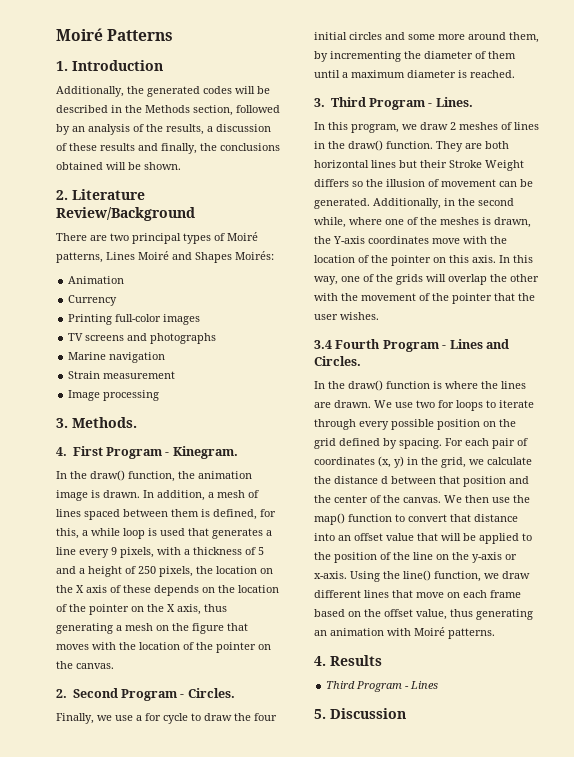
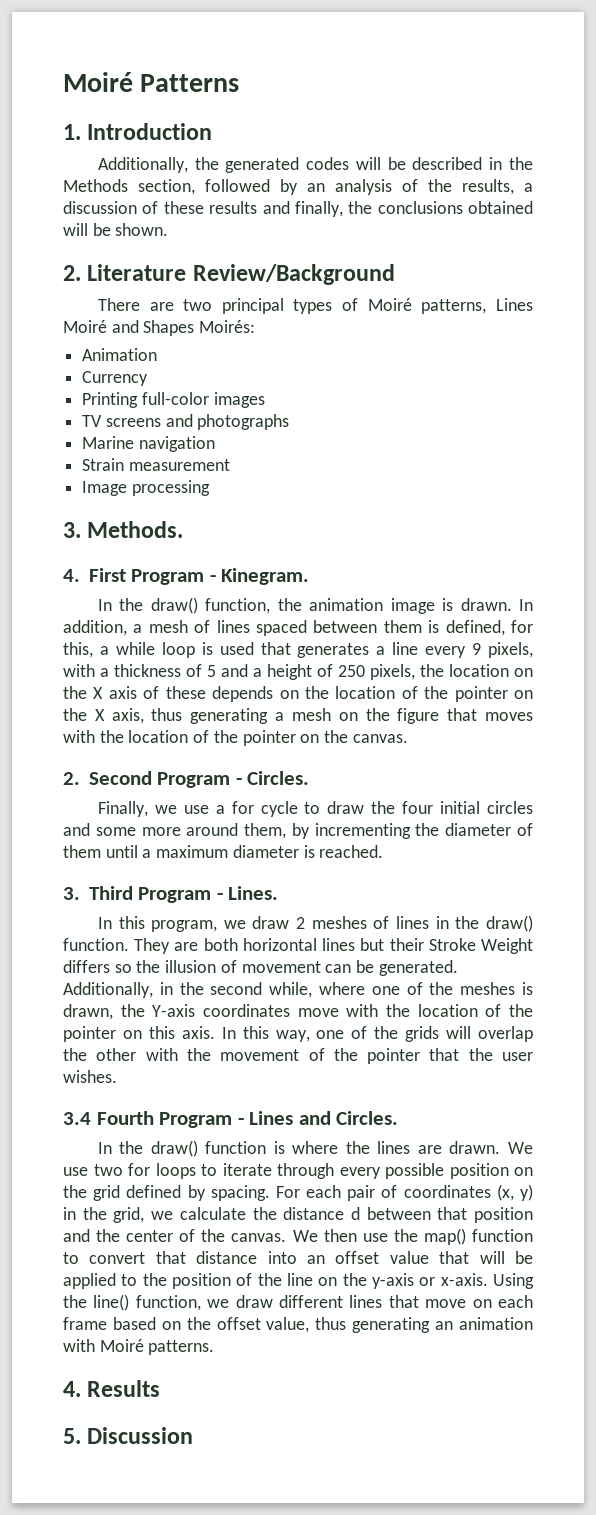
- Third Program - Lines

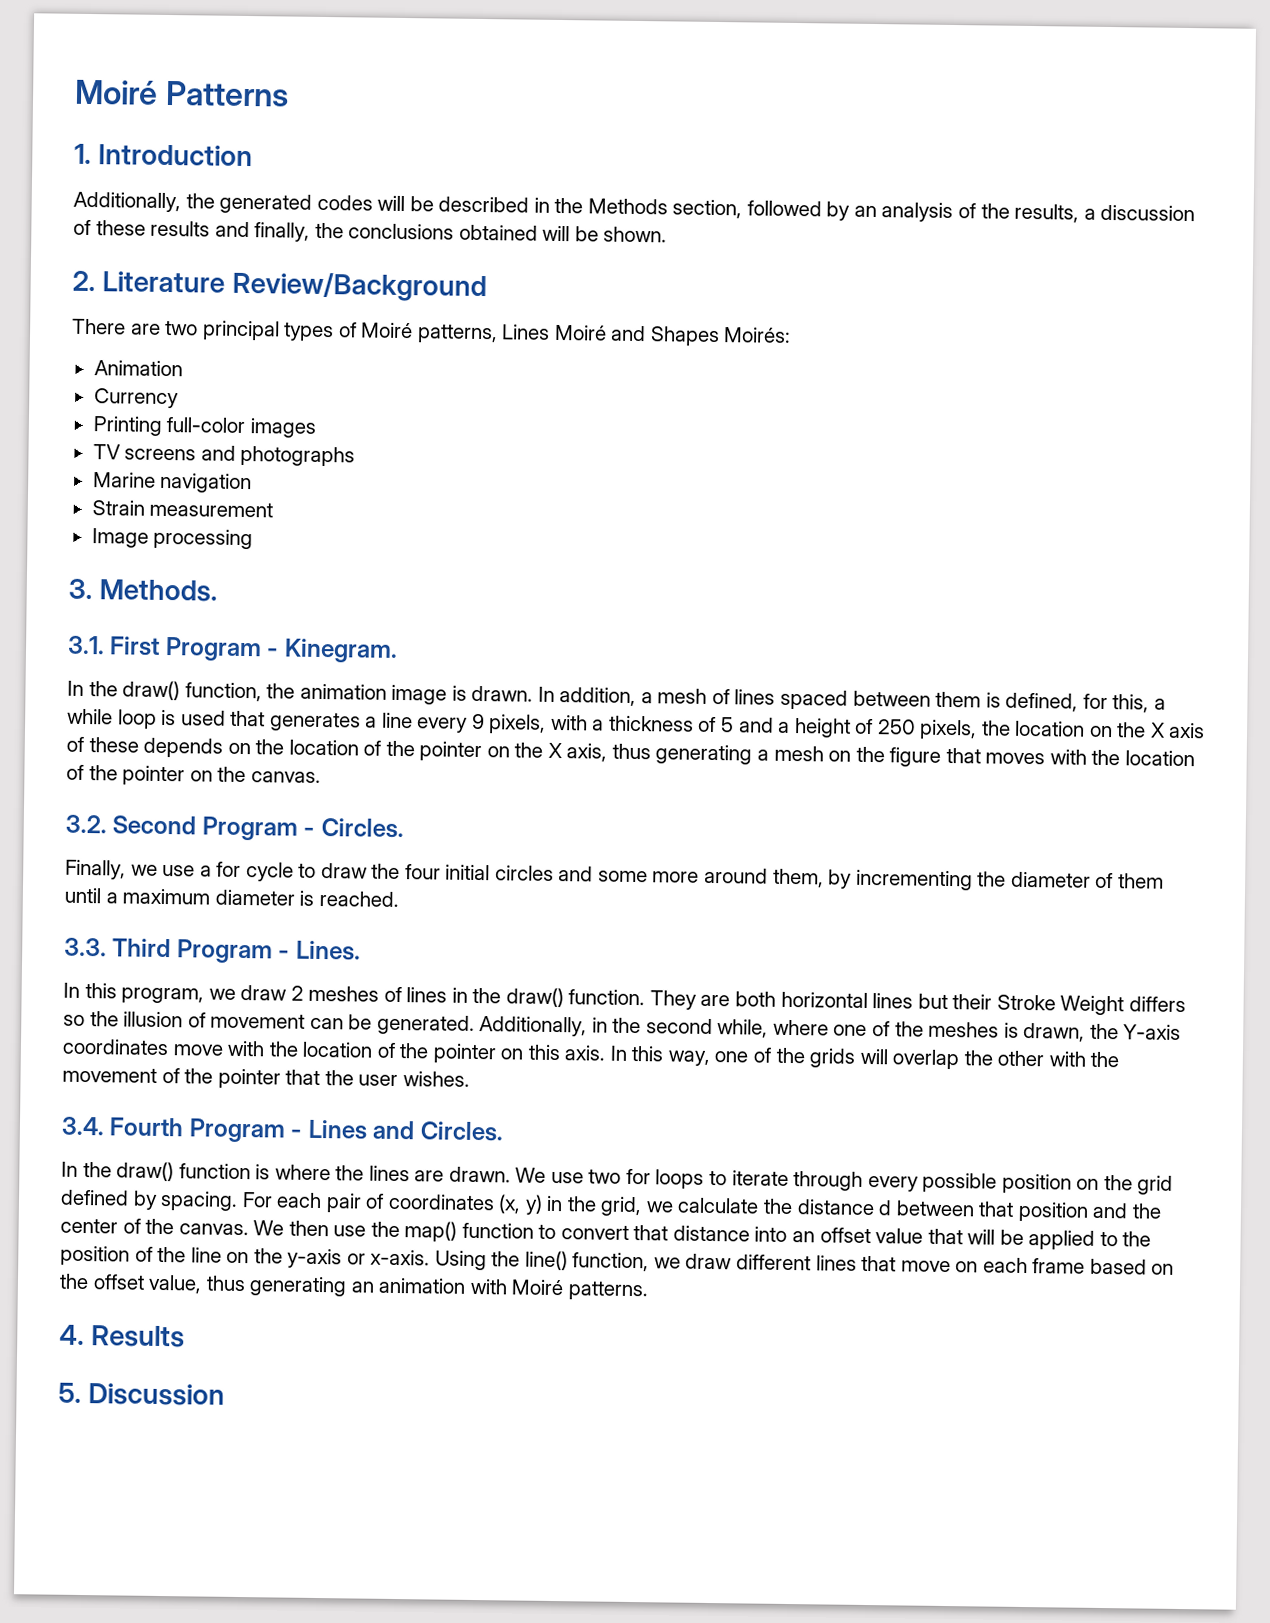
- 4. First Program - Kinegram.
+ 3.1. First Program - Kinegram.
- 2. Second Program - Circles.
+ 3.2. Second Program - Circles.
- 3. Third Program - Lines.
+ 3.3. Third Program - Lines.
- 3.4 Fourth Program - Lines and Circles.
+ 3.4. Fourth Program - Lines and Circles.

